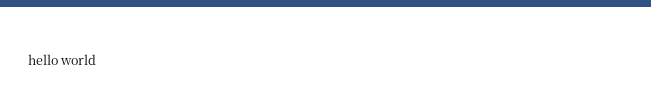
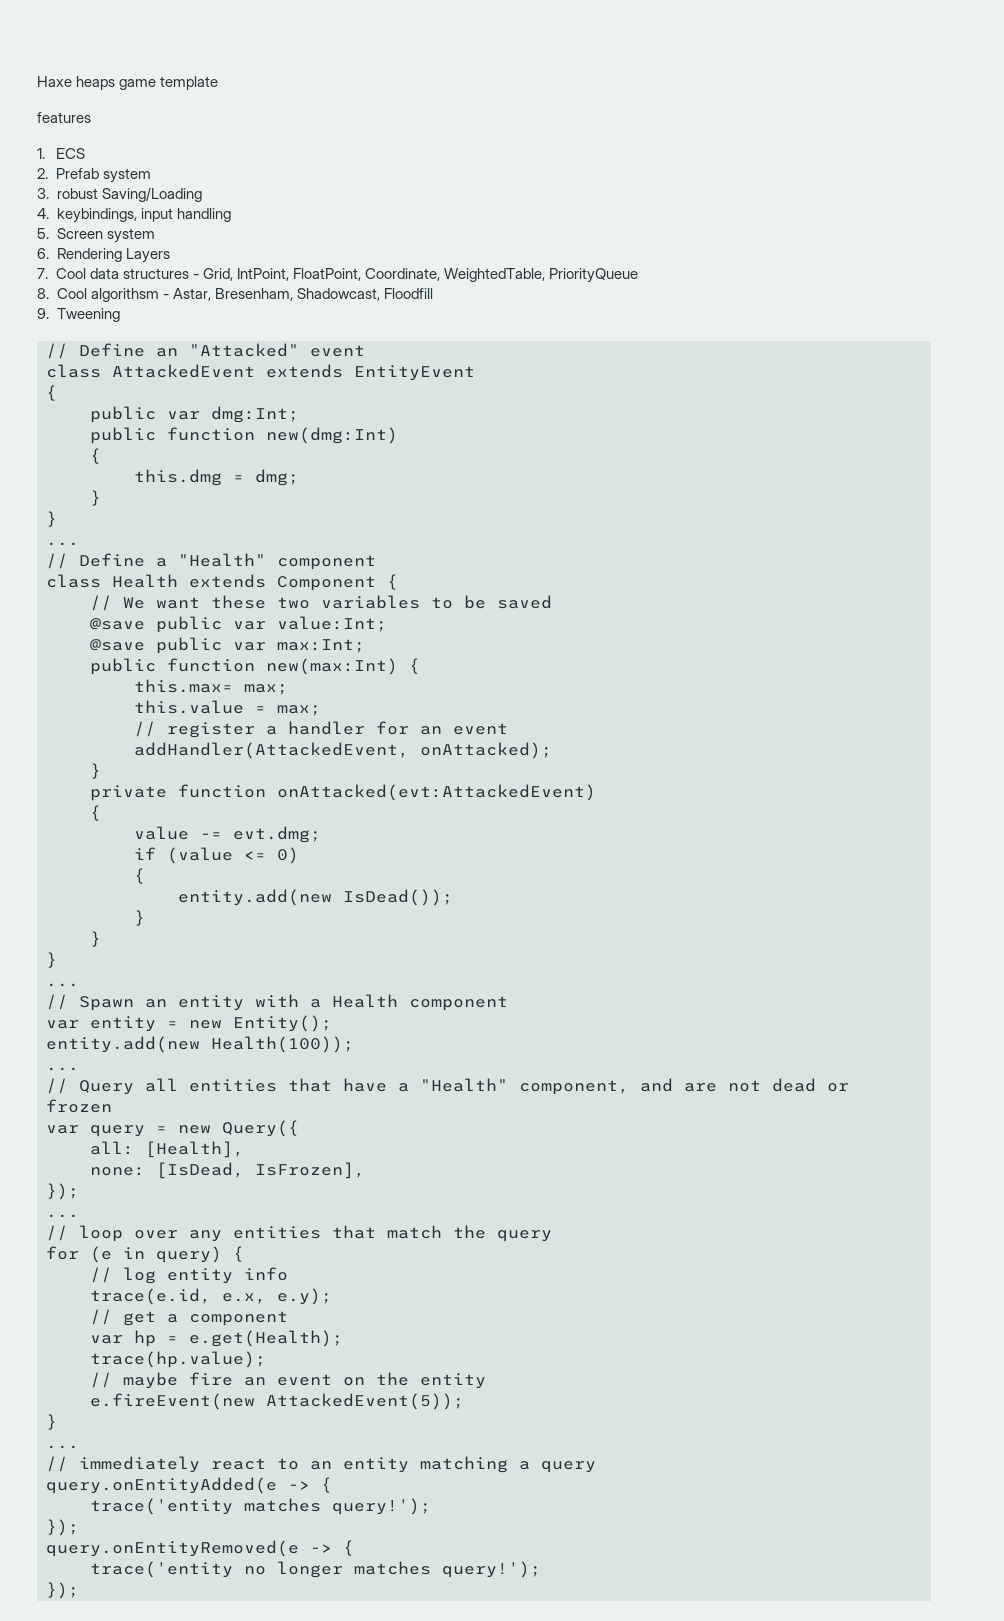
- hello world
+ Haxe heaps game template
+ features
+ 1. ECS
+ 2. Prefab system
+ 3. robust Saving/Loading
+ 4. keybindings, input handling
+ 5. Screen system
+ 6. Rendering Layers
+ 7. Cool data structures - Grid, IntPoint, FloatPoint, Coordinate, WeightedTable, PriorityQueue
+ 8. Cool algorithsm - Astar, Bresenham, Shadowcast, Floodfill
+ 9. Tweening
+ // Define an "Attacked" event
+ class AttackedEvent extends EntityEvent
+ {
+ public var dmg:Int;
+ public function new(dmg:Int)
+ {
+ this.dmg = dmg;
+ }
+ }
+ ...
+ // Define a "Health" component
+ class Health extends Component {
+ // We want these two variables to be saved
+ @save public var value:Int;
+ @save public var max:Int;
+ public function new(max:Int) {
+ this.max= max;
+ this.value = max;
+ // register a handler for an event
+ addHandler(AttackedEvent, onAttacked);
+ }
+ private function onAttacked(evt:AttackedEvent)
+ {
+ value -= evt.dmg;
+ if (value <= 0)
+ {
+ entity.add(new IsDead());
+ }
+ }
+ }
+ ...
+ // Spawn an entity with a Health component
+ var entity = new Entity();
+ entity.add(new Health(100));
+ ...
+ // Query all entities that have a "Health" component, and are not dead or frozen
+ var query = new Query({
+ all: [Health],
+ none: [IsDead, IsFrozen],
+ });
+ ...
+ // loop over any entities that match the query
+ for (e in query) {
+ // log entity info
+ trace(e.id, e.x, e.y);
+ // get a component
+ var hp = e.get(Health);
+ trace(hp.value);
+ // maybe fire an event on the entity
+ e.fireEvent(new AttackedEvent(5));
+ }
+ ...
+ // immediately react to an entity matching a query
+ query.onEntityAdded(e -> {
+ trace('entity matches query!');
+ });
+ query.onEntityRemoved(e -> {
+ trace('entity no longer matches query!');
+ });

